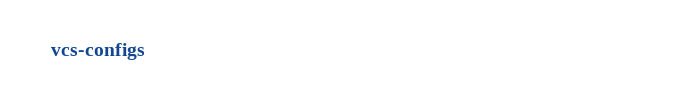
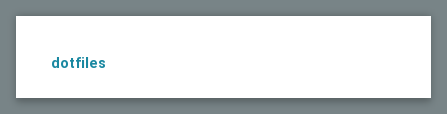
- vcs-configs
+ dotfiles

